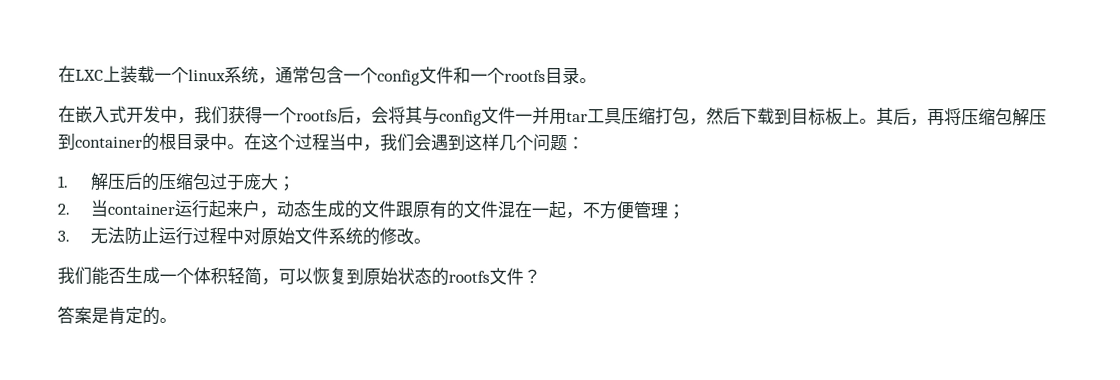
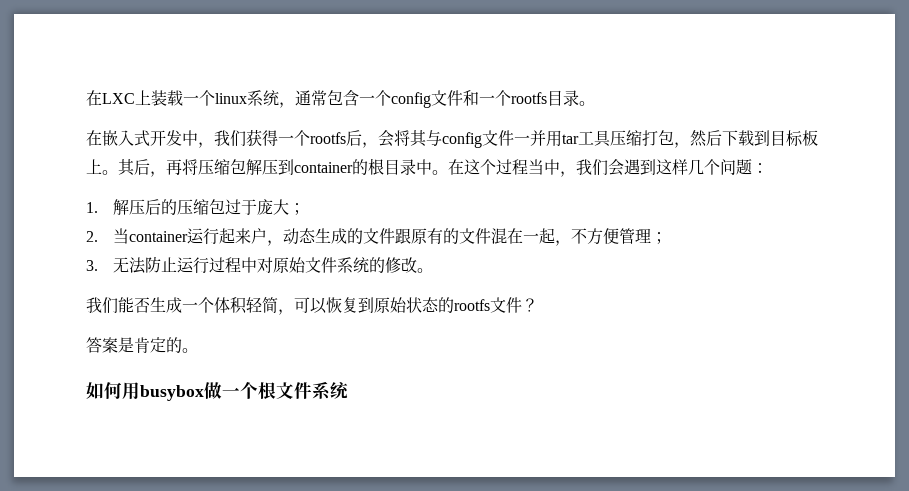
+ 如何用busybox做一个根文件系统

